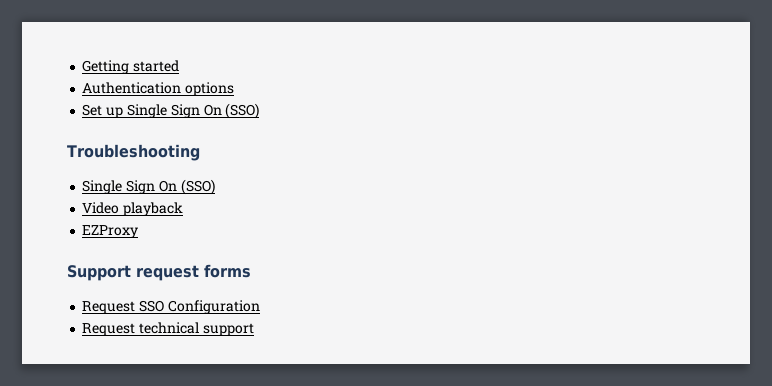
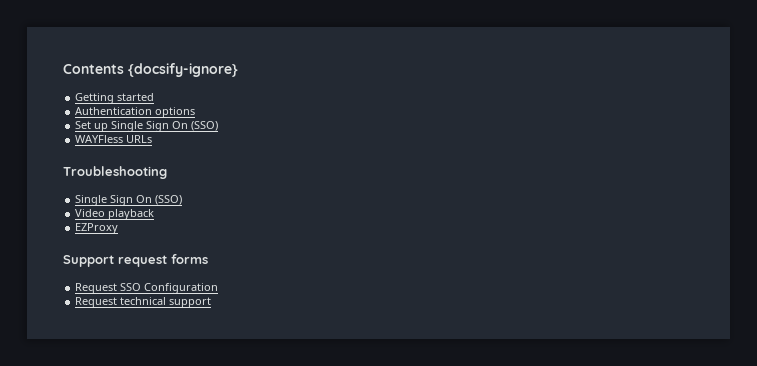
+ Contents {docsify-ignore}
+ WAYFless URLs

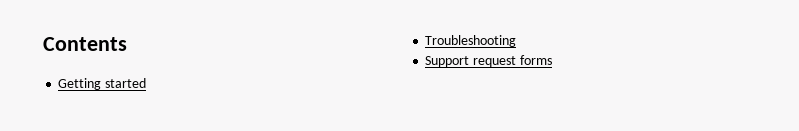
- Contents {docsify-ignore}
+ Contents
- Authentication options
- Set up Single Sign On (SSO)
- WAYFless URLs
  Troubleshooting
- Single Sign On (SSO)
- Video playback
- EZProxy
  Support request forms
- Request SSO Configuration
- Request technical support

